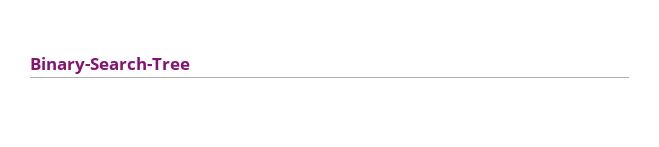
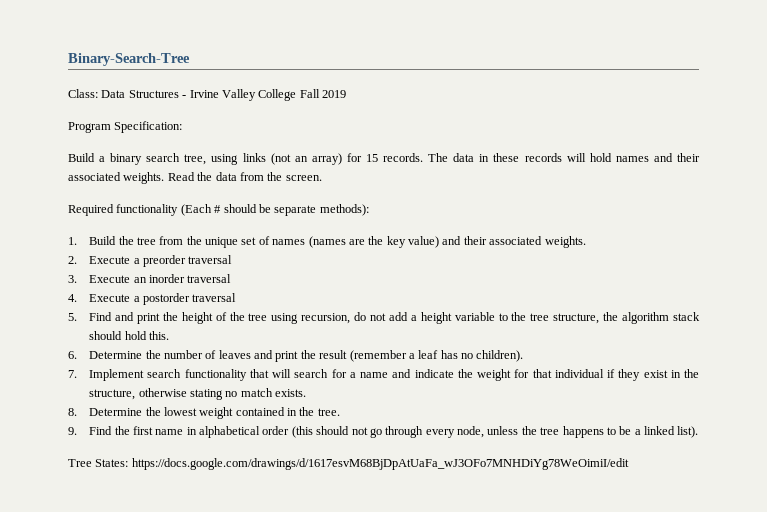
+ Class: Data Structures - Irvine Valley College Fall 2019
+ Program Specification:
+ Build a binary search tree, using links (not an array) for 15 records. The data in these records will hold names and their associated weights. Read the data from the screen.
+ Required functionality (Each # should be separate methods):
+ 1. Build the tree from the unique set of names (names are the key value) and their associated weights.
+ 2. Execute a preorder traversal
+ 3. Execute an inorder traversal
+ 4. Execute a postorder traversal
+ 5. Find and print the height of the tree using recursion, do not add a height variable to the tree structure, the algorithm stack should hold this.
+ 6. Determine the number of leaves and print the result (remember a leaf has no children).
+ 7. Implement search functionality that will search for a name and indicate the weight for that individual if they exist in the structure, otherwise stating no match exists.
+ 8. Determine the lowest weight contained in the tree.
+ 9. Find the first name in alphabetical order (this should not go through every node, unless the tree happens to be a linked list).
+ Tree States: https://docs.google.com/drawings/d/1617esvM68BjDpAtUaFa_wJ3OFo7MNHDiYg78WeOimiI/edit

